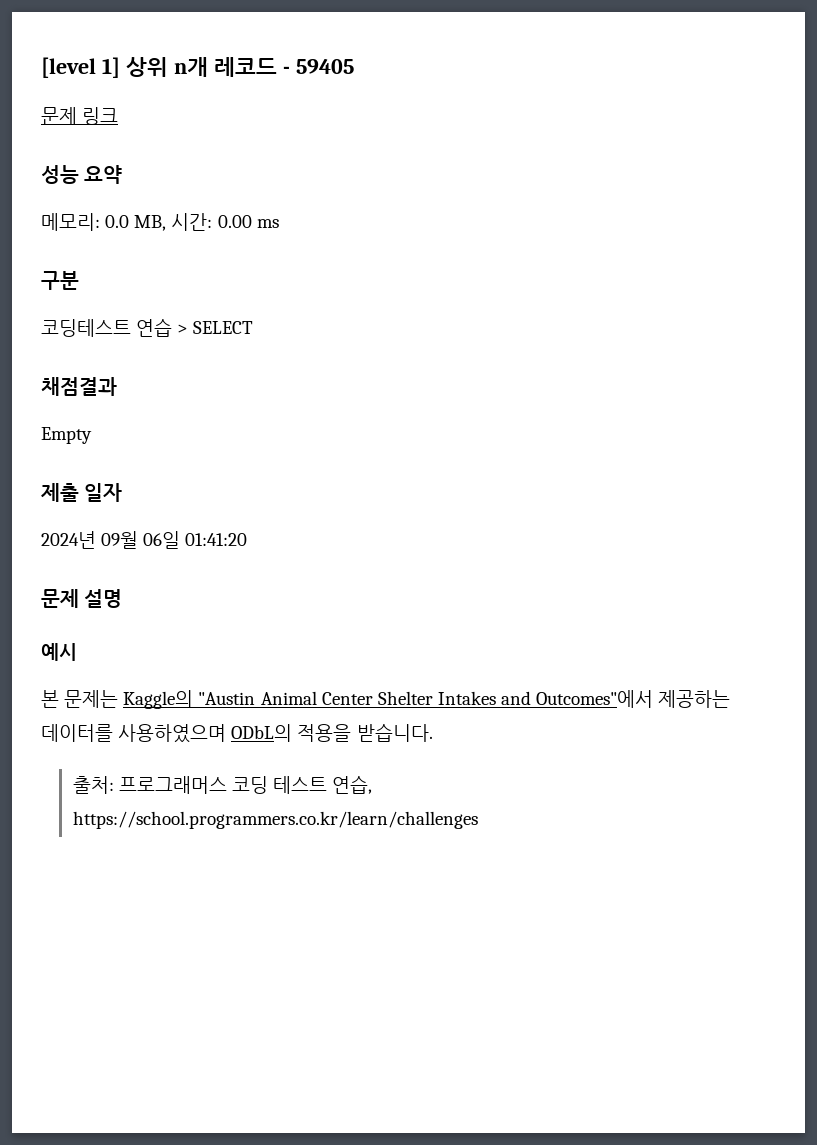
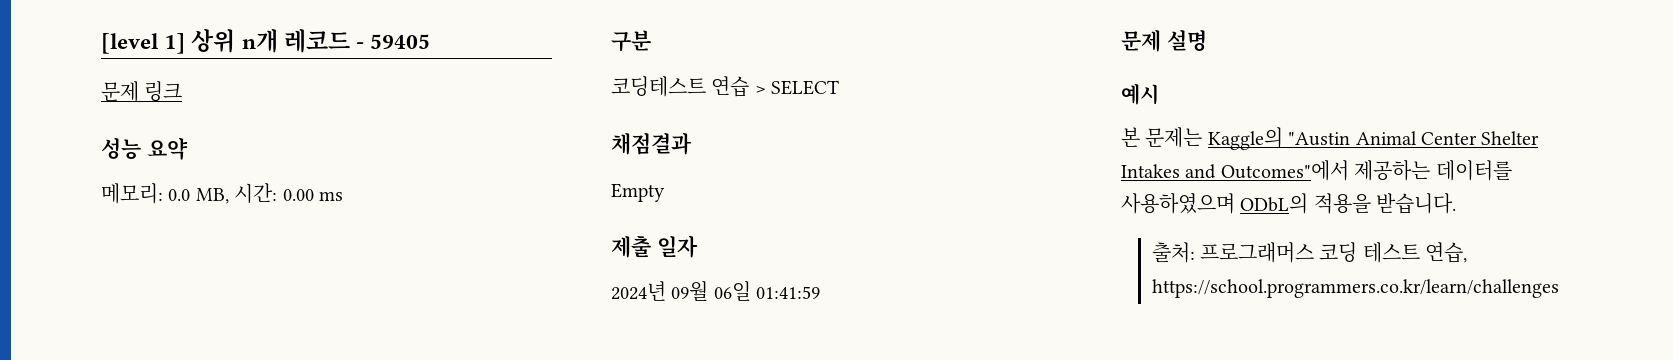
- 2024년 09월 06일 01:41:20
+ 2024년 09월 06일 01:41:59

